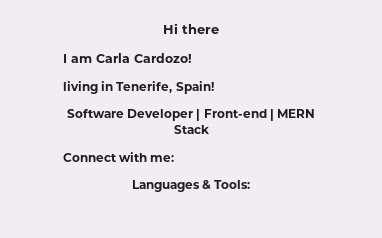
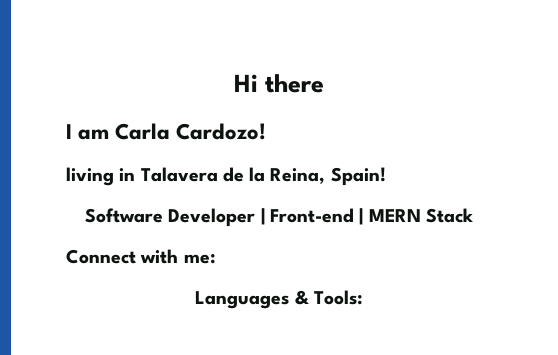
- living in Tenerife, Spain!
+ living in Talavera de la Reina, Spain!

